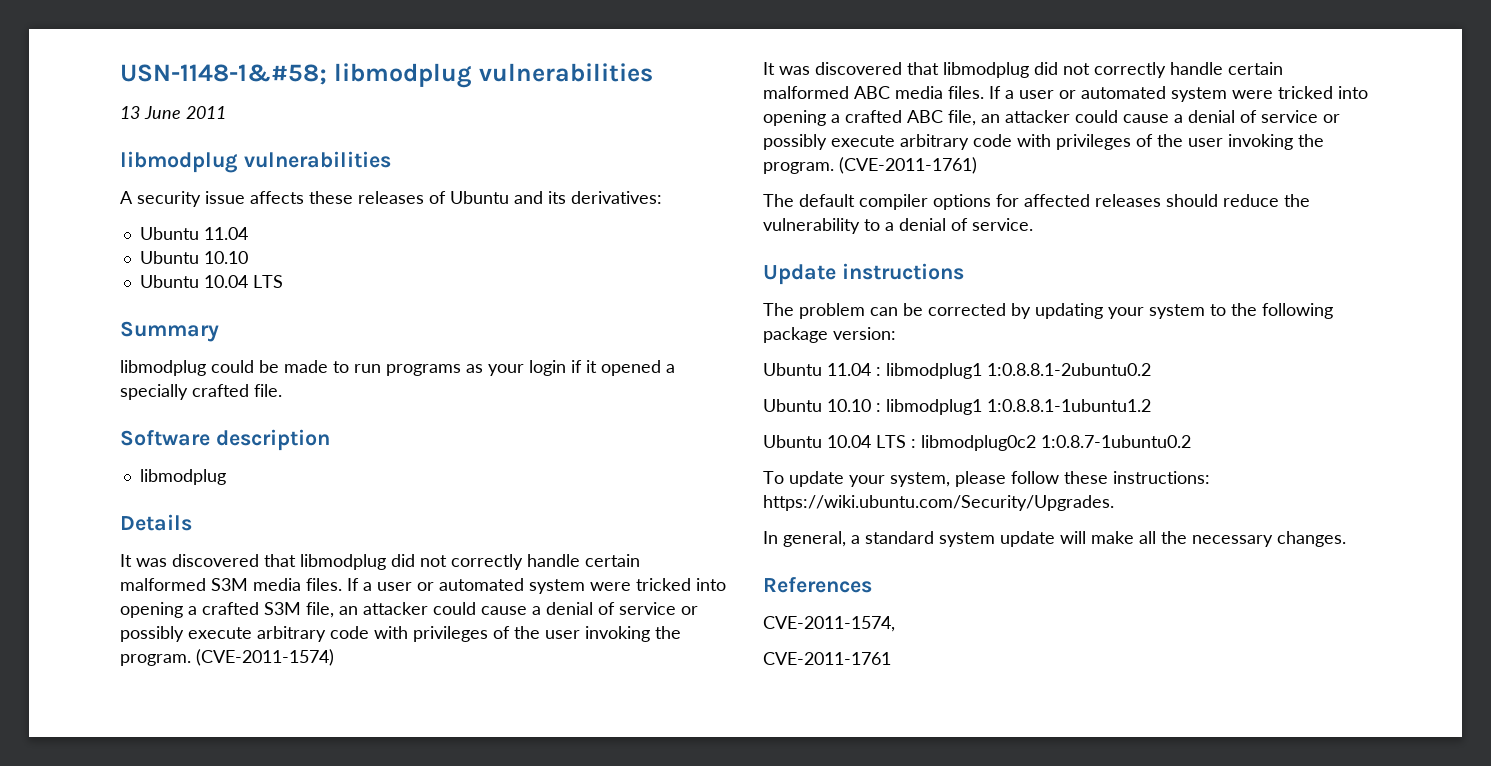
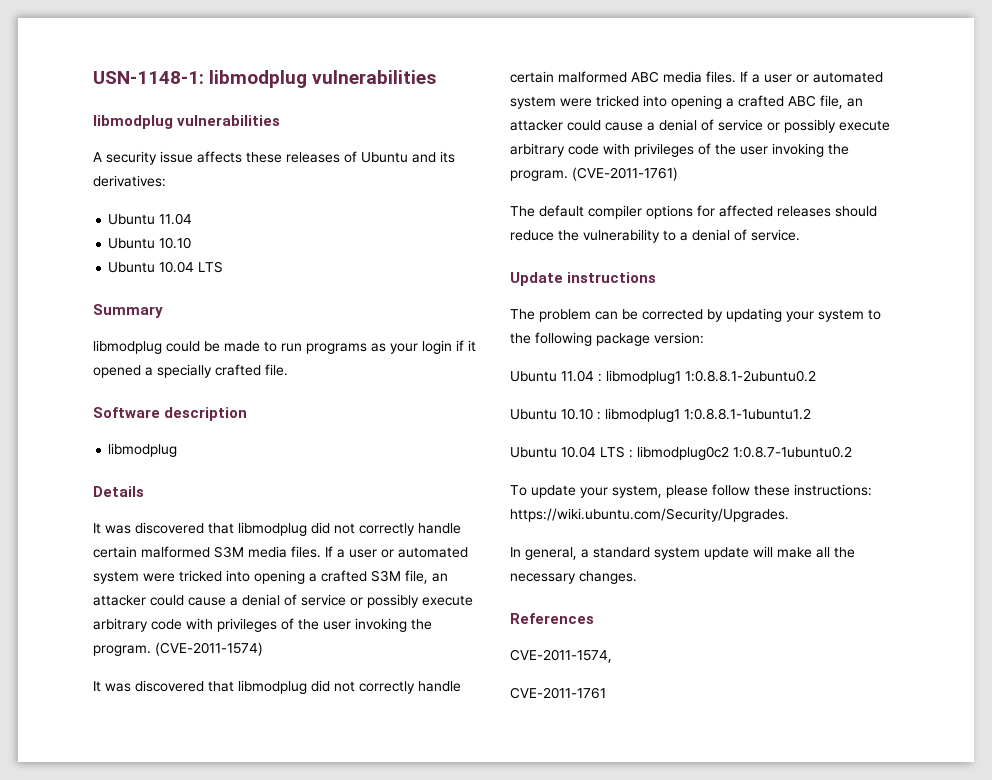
- USN-1148-1&#58; libmodplug vulnerabilities
- 13 June 2011
+ USN-1148-1: libmodplug vulnerabilities

